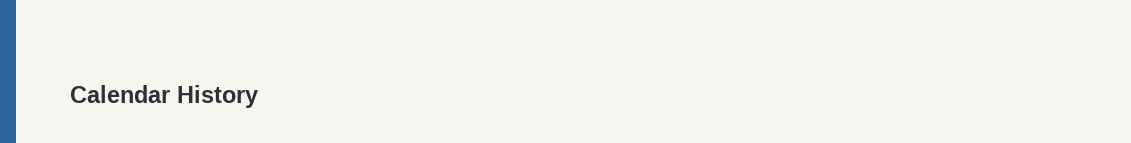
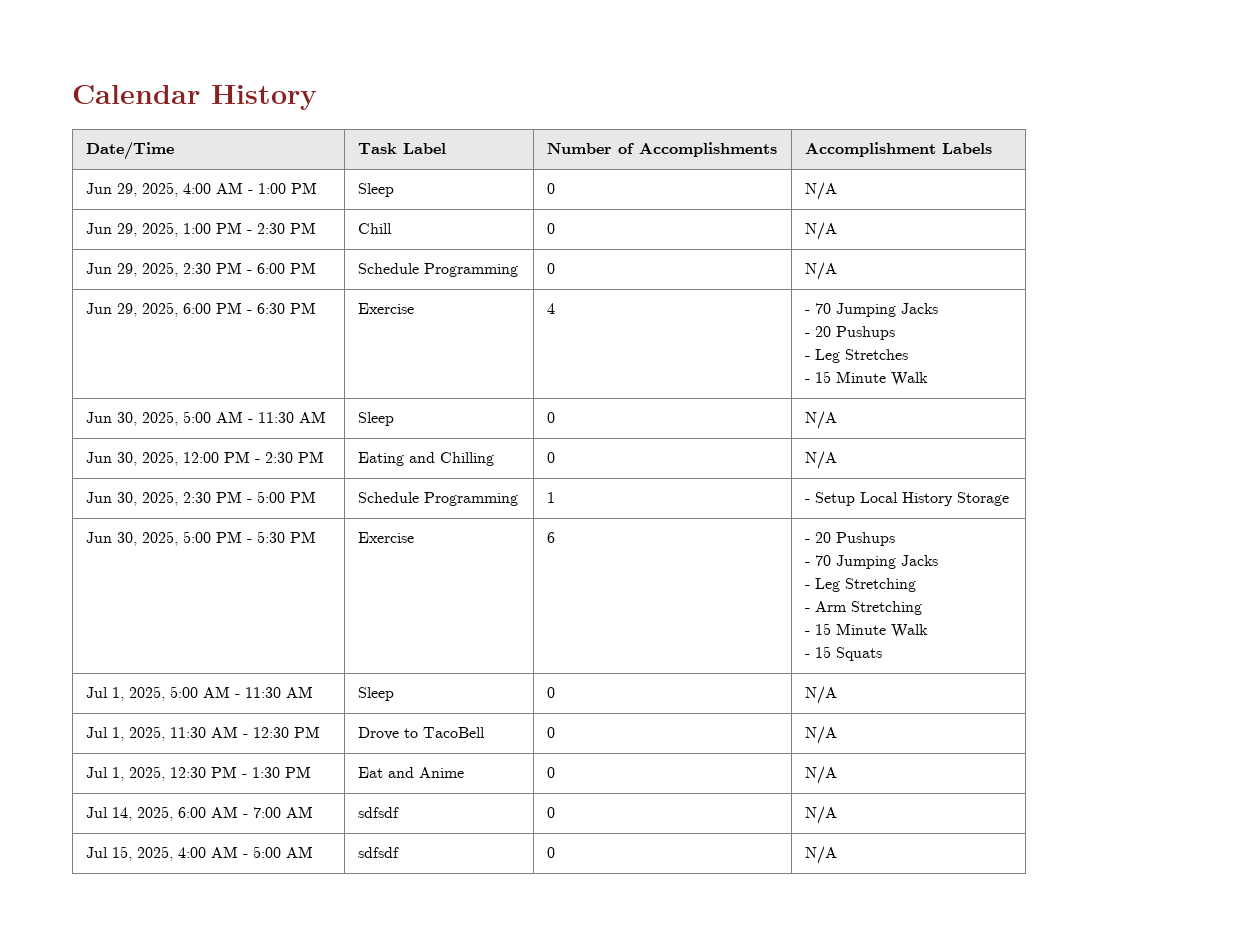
+ Date/Time | Task Label | Number of Accomplishments | Accomplishment Labels
+ Jun 29, 2025, 4:00 AM - 1:00 PM | Sleep | 0 | N/A
+ Jun 29, 2025, 1:00 PM - 2:30 PM | Chill | 0 | N/A
+ Jun 29, 2025, 2:30 PM - 6:00 PM | Schedule Programming | 0 | N/A
+ Jun 29, 2025, 6:00 PM - 6:30 PM | Exercise | 4 | - 70 Jumping Jacks
+ - 20 Pushups
+ - Leg Stretches
+ - 15 Minute Walk
+ Jun 30, 2025, 5:00 AM - 11:30 AM | Sleep | 0 | N/A
+ Jun 30, 2025, 12:00 PM - 2:30 PM | Eating and Chilling | 0 | N/A
+ Jun 30, 2025, 2:30 PM - 5:00 PM | Schedule Programming | 1 | - Setup Local History Storage
+ Jun 30, 2025, 5:00 PM - 5:30 PM | Exercise | 6 | - 20 Pushups
+ - 70 Jumping Jacks
+ - Leg Stretching
+ - Arm Stretching
+ - 15 Minute Walk
+ - 15 Squats
+ Jul 1, 2025, 5:00 AM - 11:30 AM | Sleep | 0 | N/A
+ Jul 1, 2025, 11:30 AM - 12:30 PM | Drove to TacoBell | 0 | N/A
+ Jul 1, 2025, 12:30 PM - 1:30 PM | Eat and Anime | 0 | N/A
+ Jul 14, 2025, 6:00 AM - 7:00 AM | sdfsdf | 0 | N/A
+ Jul 15, 2025, 4:00 AM - 5:00 AM | sdfsdf | 0 | N/A

